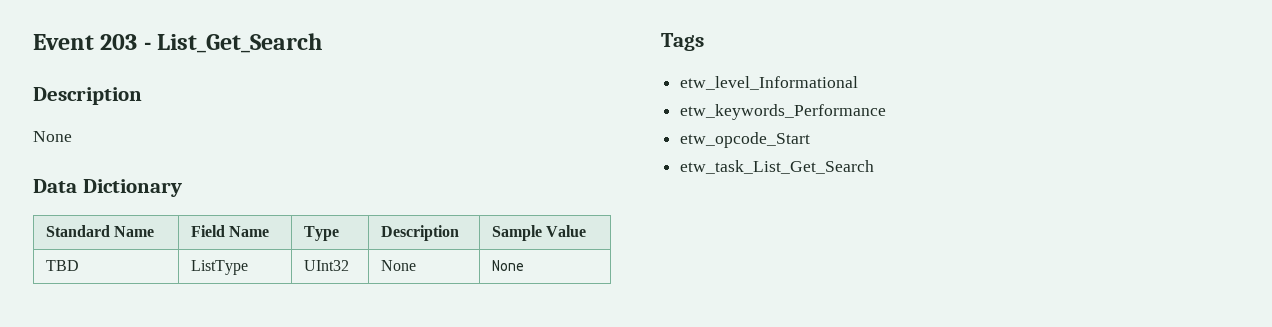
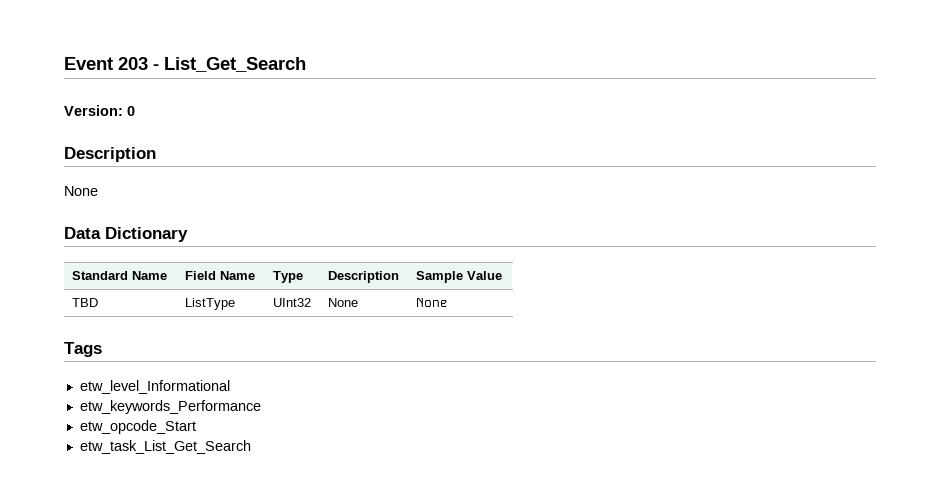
+ Version: 0

